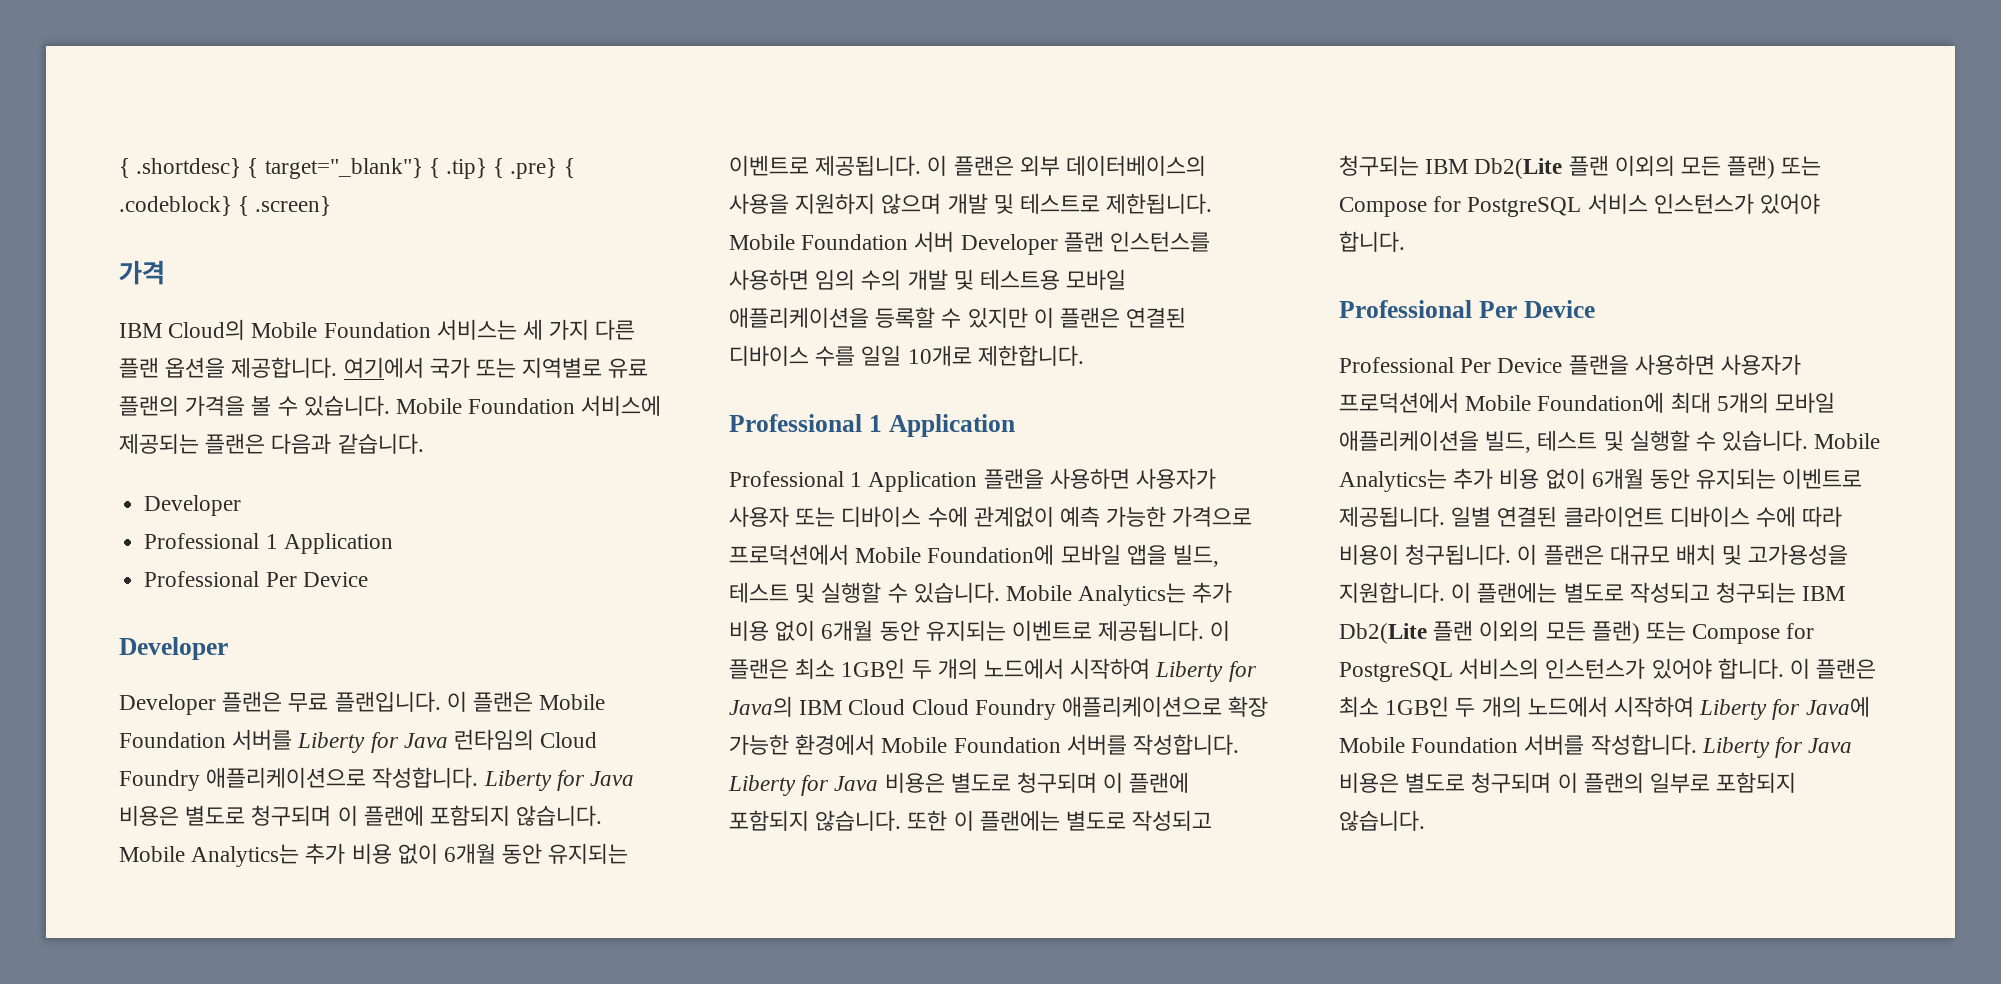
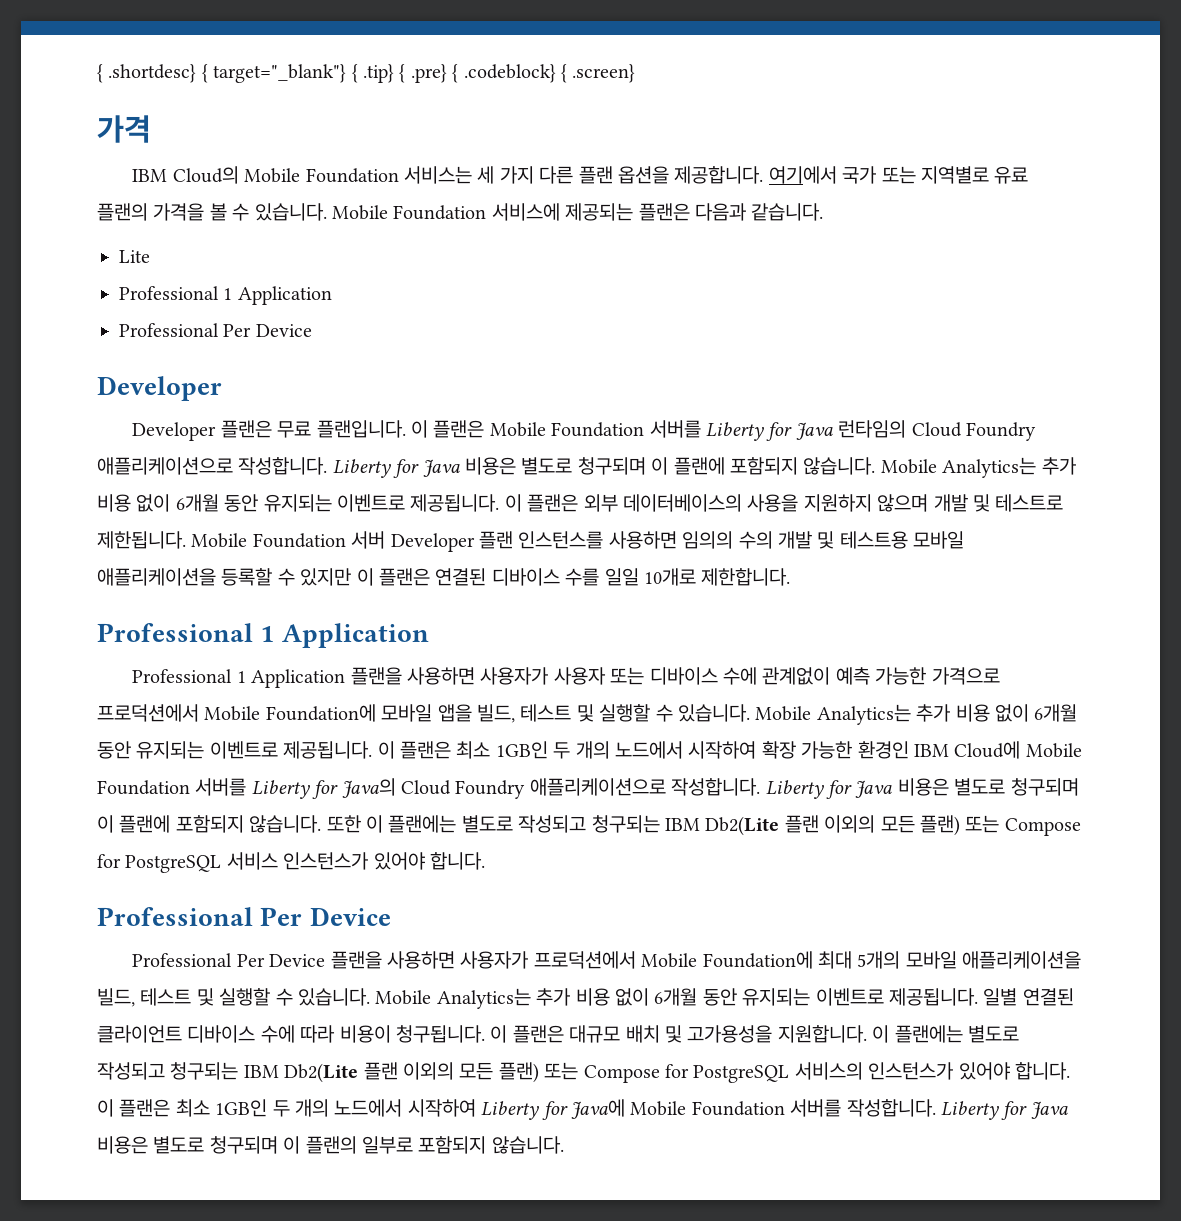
  Mobile Foundation 서비스에 제공되는 플랜은 다음과 같습니다.
- Developer
+ Lite
- Mobile Foundation 서버 Developer 플랜 인스턴스를 사용하면 임의 수의 개발 및 테스트용 모바일 애플리케이션을 등록할 수 있지만 이 플랜은 연결된 디바이스 수를 일일 10개로 제한합니다.
+ Mobile Foundation 서버 Developer 플랜 인스턴스를 사용하면 임의의 수의 개발 및 테스트용 모바일 애플리케이션을 등록할 수 있지만 이 플랜은 연결된 디바이스 수를 일일 10개로 제한합니다.
- 이 플랜은 최소 1GB인 두 개의 노드에서 시작하여 Liberty for Java의 IBM Cloud Cloud Foundry 애플리케이션으로 확장 가능한 환경에서 Mobile Foundation 서버를 작성합니다.
+ 이 플랜은 최소 1GB인 두 개의 노드에서 시작하여 확장 가능한 환경인 IBM Cloud에 Mobile Foundation 서버를 Liberty for Java의 Cloud Foundry 애플리케이션으로 작성합니다.

